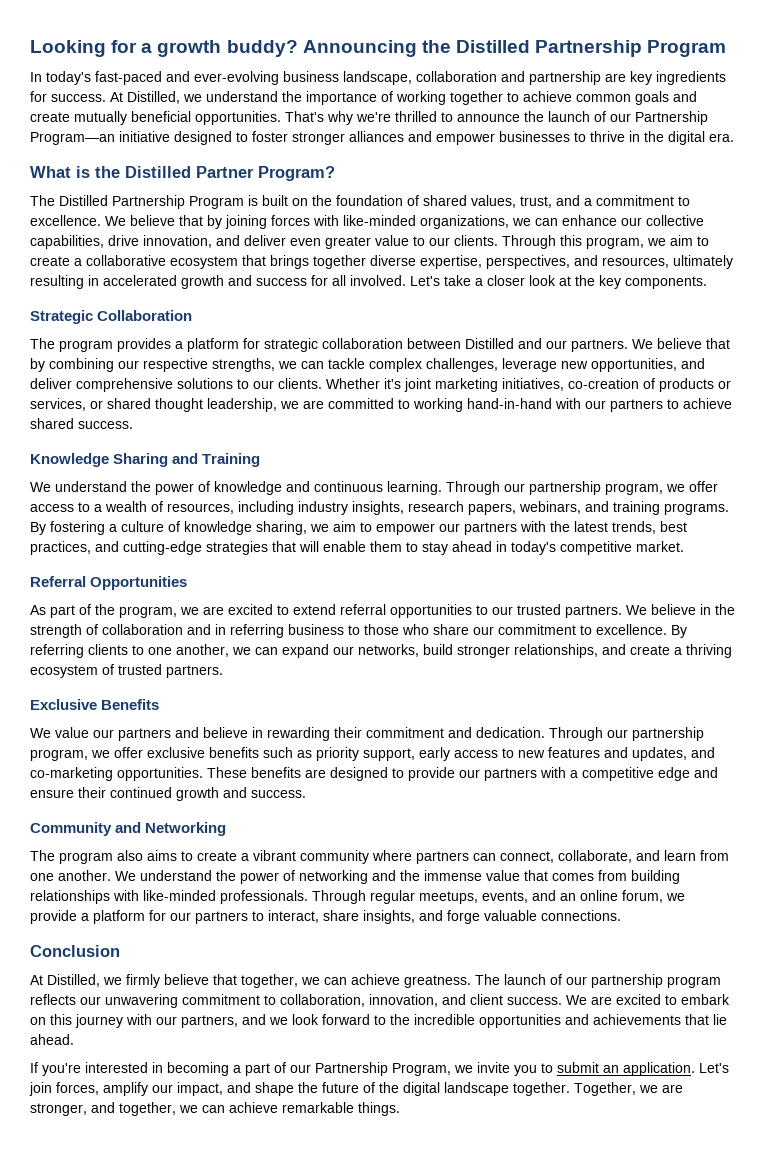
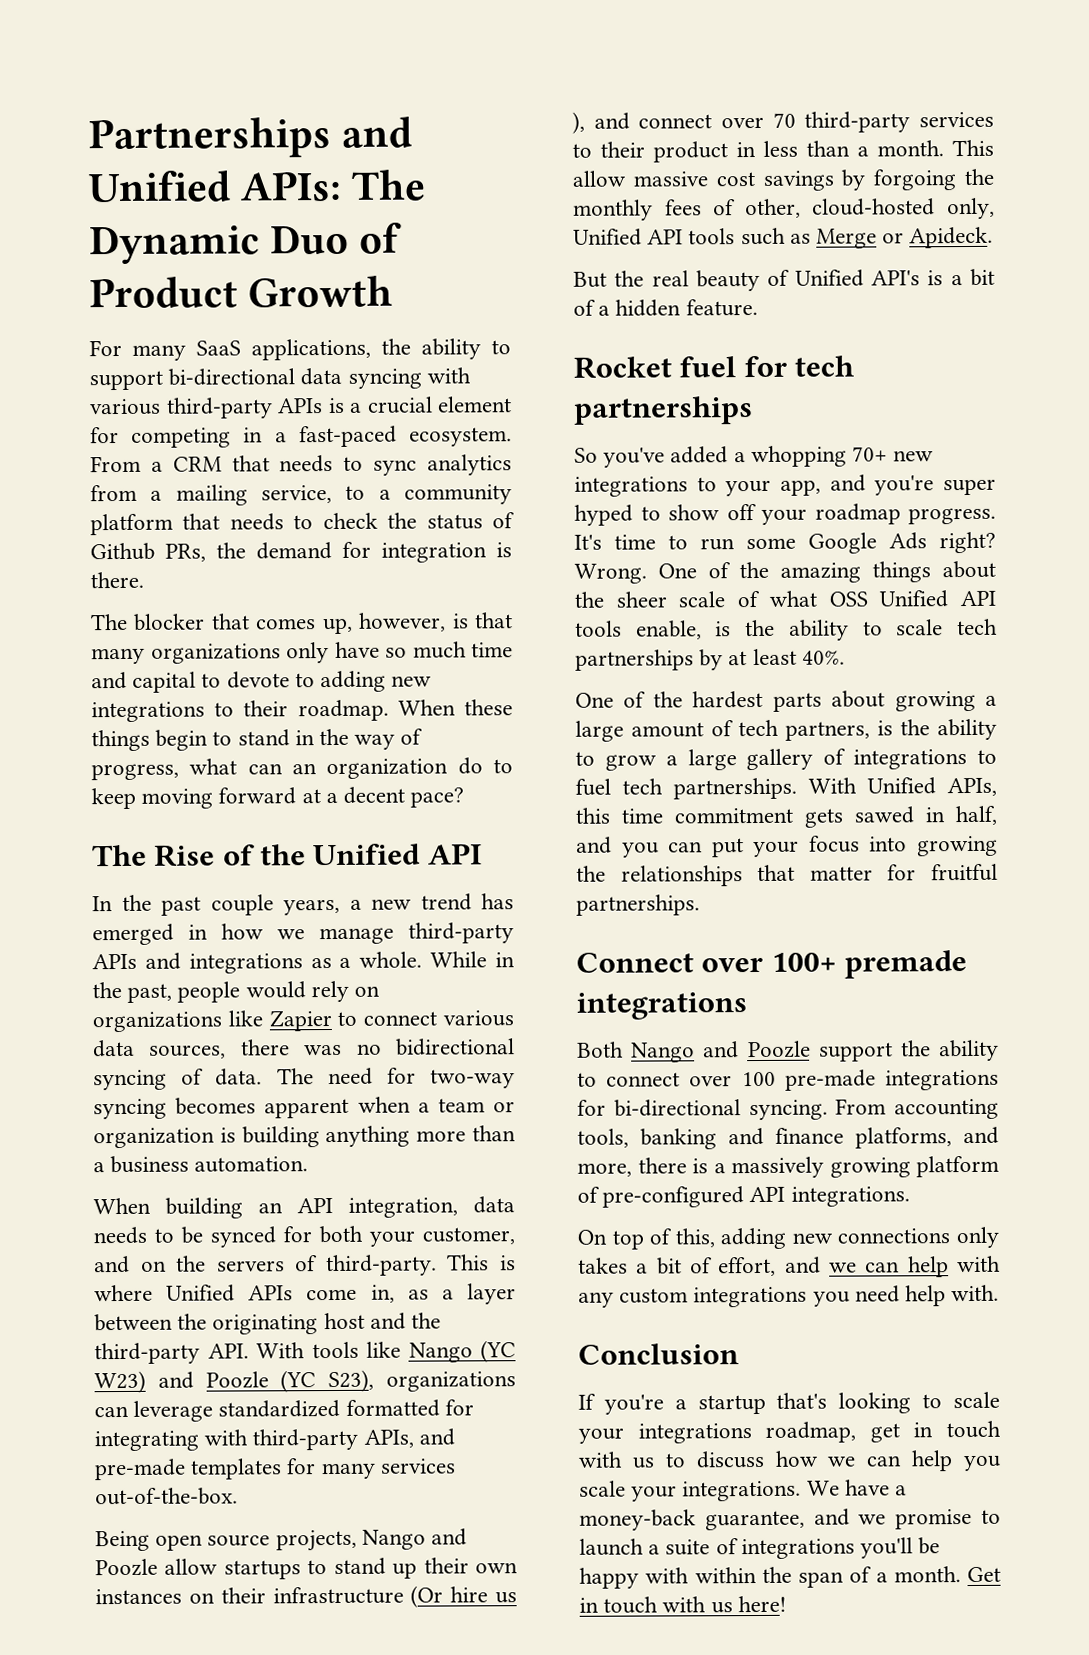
- Looking for a growth buddy? Announcing the Distilled Partnership Program
- In today's fast-paced and ever-evolving business landscape, collaboration and partnership are key ingredients for success. At Distilled, we understand the importance of working together to achieve common goals and create mutually beneficial opportunities. That's why we're thrilled to announce the launch of our Partnership Program—an initiative designed to foster stronger alliances and empower businesses to thrive in the digital era.
- What is the Distilled Partner Program?
- The Distilled Partnership Program is built on the foundation of shared values, trust, and a commitment to excellence. We believe that by joining forces with like-minded organizations, we can enhance our collective capabilities, drive innovation, and deliver even greater value to our clients. Through this program, we aim to create a collaborative ecosystem that brings together diverse expertise, perspectives, and resources, ultimately resulting in accelerated growth and success for all involved. Let's take a closer look at the key components.
- Strategic Collaboration
- The program provides a platform for strategic collaboration between Distilled and our partners. We believe that by combining our respective strengths, we can tackle complex challenges, leverage new opportunities, and deliver comprehensive solutions to our clients. Whether it's joint marketing initiatives, co-creation of products or services, or shared thought leadership, we are committed to working hand-in-hand with our partners to achieve shared success.
- Knowledge Sharing and Training
- We understand the power of knowledge and continuous learning. Through our partnership program, we offer access to a wealth of resources, including industry insights, research papers, webinars, and training programs. By fostering a culture of knowledge sharing, we aim to empower our partners with the latest trends, best practices, and cutting-edge strategies that will enable them to stay ahead in today's competitive market.
- Referral Opportunities
- As part of the program, we are excited to extend referral opportunities to our trusted partners. We believe in the strength of collaboration and in referring business to those who share our commitment to excellence. By referring clients to one another, we can expand our networks, build stronger relationships, and create a thriving ecosystem of trusted partners.
- Exclusive Benefits
- We value our partners and believe in rewarding their commitment and dedication. Through our partnership program, we offer exclusive benefits such as priority support, early access to new features and updates, and co-marketing opportunities. These benefits are designed to provide our partners with a competitive edge and ensure their continued growth and success.
- Community and Networking
- The program also aims to create a vibrant community where partners can connect, collaborate, and learn from one another. We understand the power of networking and the immense value that comes from building relationships with like-minded professionals. Through regular meetups, events, and an online forum, we provide a platform for our partners to interact, share insights, and forge valuable connections.
+ Partnerships and Unified APIs: The Dynamic Duo of Product Growth
+ For many SaaS applications, the ability to support bi-directional data syncing with various third-party APIs is a crucial element for competing in a fast-paced ecosystem. From a CRM that needs to sync analytics from a mailing service, to a community platform that needs to check the status of Github PRs, the demand for integration is there.
+ The blocker that comes up, however, is that many organizations only have so much time and capital to devote to adding new integrations to their roadmap. When these things begin to stand in the way of progress, what can an organization do to keep moving forward at a decent pace?
+ The Rise of the Unified API
+ In the past couple years, a new trend has emerged in how we manage third-party APIs and integrations as a whole. While in the past, people would rely on organizations like Zapier to connect various data sources, there was no bidirectional syncing of data. The need for two-way syncing becomes apparent when a team or organization is building anything more than a business automation.
+ When building an API integration, data needs to be synced for both your customer, and on the servers of third-party. This is where Unified APIs come in, as a layer between the originating host and the third-party API. With tools like Nango (YC W23) and Poozle (YC S23), organizations can leverage standardized formatted for integrating with third-party APIs, and pre-made templates for many services out-of-the-box.
+ Being open source projects, Nango and Poozle allow startups to stand up their own instances on their infrastructure (Or hire us ), and connect over 70 third-party services to their product in less than a month. This allow massive cost savings by forgoing the monthly fees of other, cloud-hosted only, Unified API tools such as Merge or Apideck.
+ But the real beauty of Unified API's is a bit of a hidden feature.
+ Rocket fuel for tech partnerships
+ So you've added a whopping 70+ new integrations to your app, and you're super hyped to show off your roadmap progress. It's time to run some Google Ads right? Wrong. One of the amazing things about the sheer scale of what OSS Unified API tools enable, is the ability to scale tech partnerships by at least 40%.
+ One of the hardest parts about growing a large amount of tech partners, is the ability to grow a large gallery of integrations to fuel tech partnerships. With Unified APIs, this time commitment gets sawed in half, and you can put your focus into growing the relationships that matter for fruitful partnerships.
+ Connect over 100+ premade integrations
+ Both Nango and Poozle support the ability to connect over 100 pre-made integrations for bi-directional syncing. From accounting tools, banking and finance platforms, and more, there is a massively growing platform of pre-configured API integrations.
+ On top of this, adding new connections only takes a bit of effort, and we can help with any custom integrations you need help with.
  Conclusion
- At Distilled, we firmly believe that together, we can achieve greatness. The launch of our partnership program reflects our unwavering commitment to collaboration, innovation, and client success. We are excited to embark on this journey with our partners, and we look forward to the incredible opportunities and achievements that lie ahead.
- If you're interested in becoming a part of our Partnership Program, we invite you to submit an application. Let's join forces, amplify our impact, and shape the future of the digital landscape together. Together, we are stronger, and together, we can achieve remarkable things.
+ If you're a startup that's looking to scale your integrations roadmap, get in touch with us to discuss how we can help you scale your integrations. We have a money-back guarantee, and we promise to launch a suite of integrations you'll be happy with within the span of a month. Get in touch with us here!

